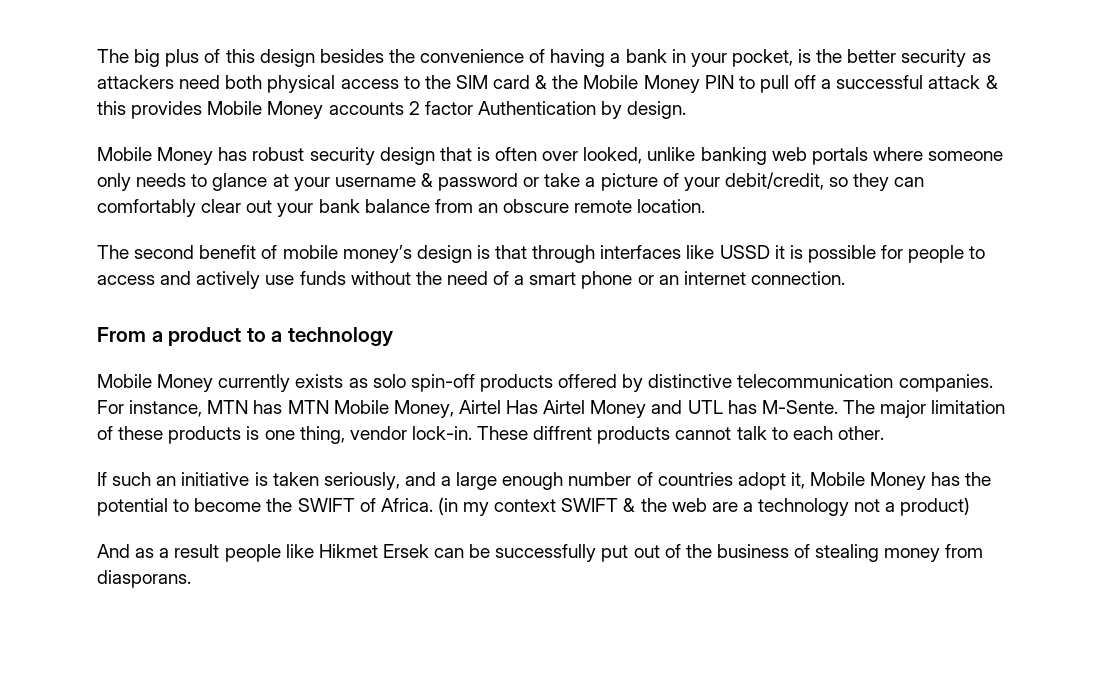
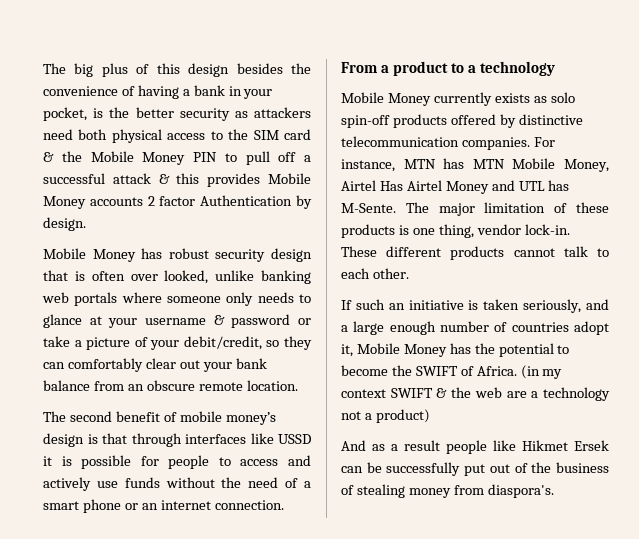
- These diffrent products cannot talk to each other.
+ These different products cannot talk to each other.
- And as a result people like Hikmet Ersek can be successfully put out of the business of stealing money from diasporans.
+ And as a result people like Hikmet Ersek can be successfully put out of the business of stealing money from diaspora's.

